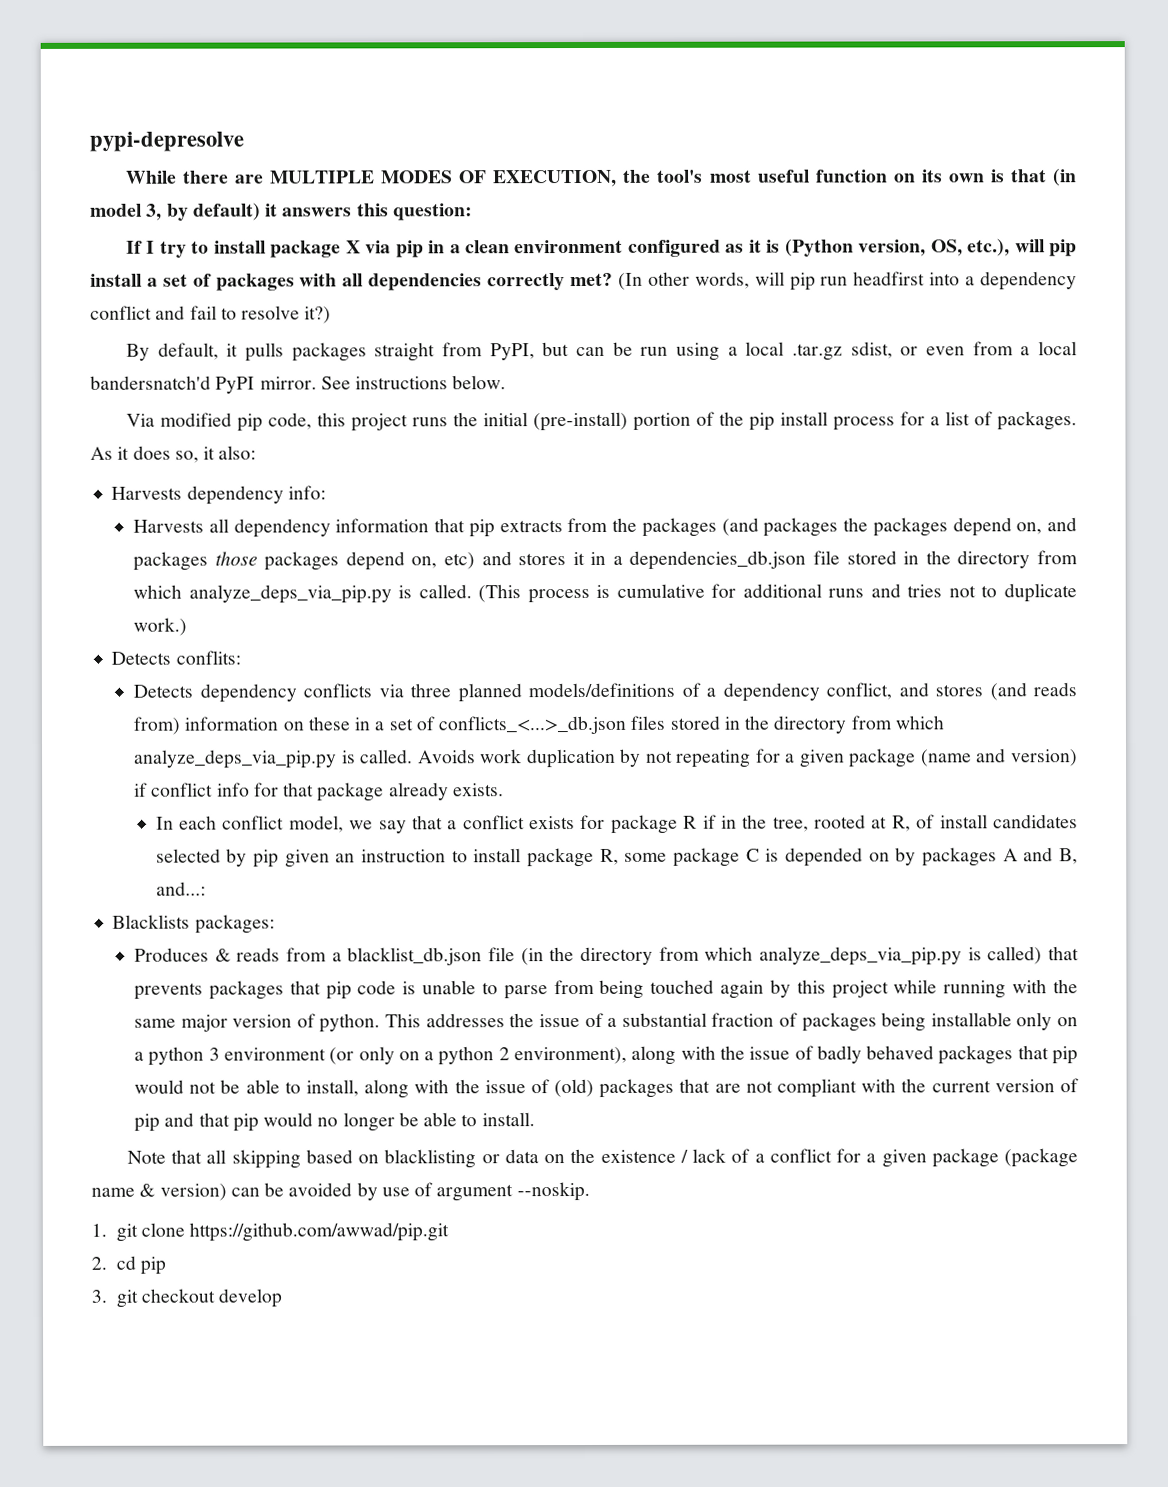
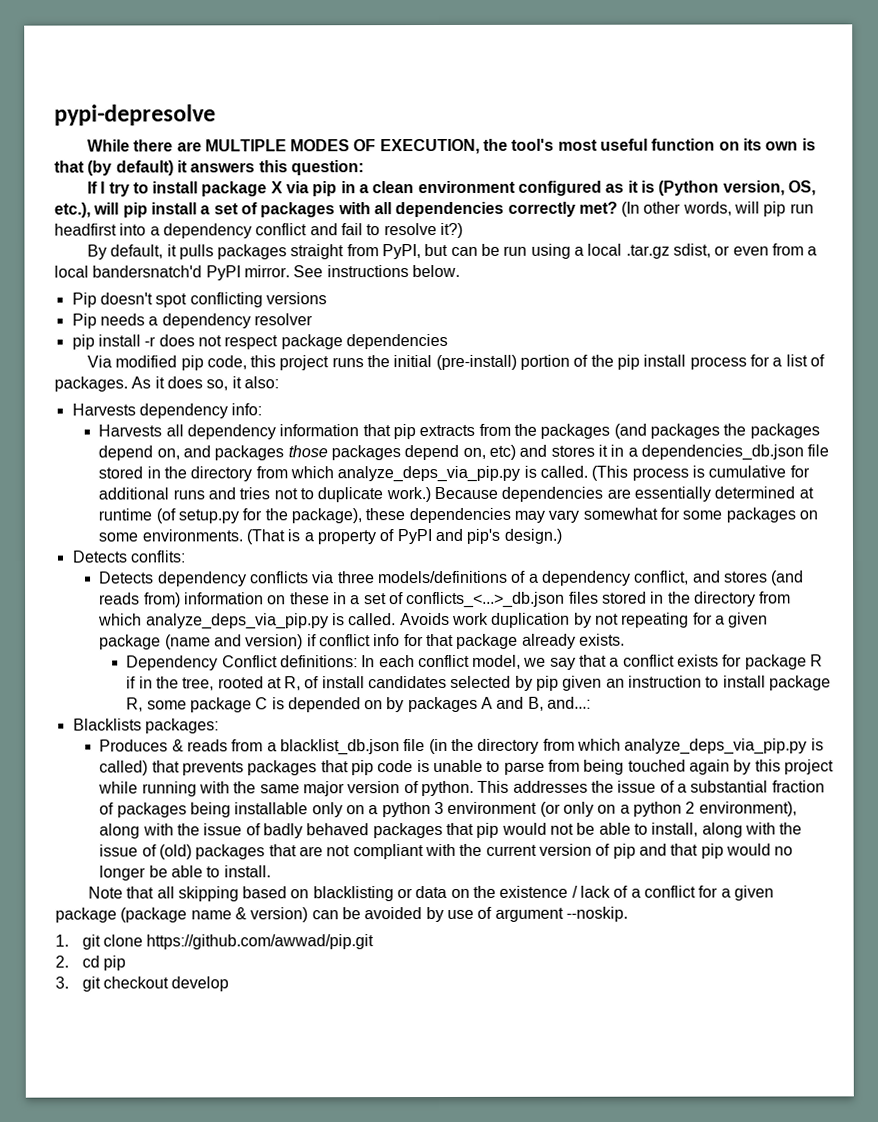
- While there are MULTIPLE MODES OF EXECUTION, the tool's most useful function on its own is that (in model 3, by default) it answers this question:
+ While there are MULTIPLE MODES OF EXECUTION, the tool's most useful function on its own is that (by default) it answers this question:
+ Pip doesn't spot conflicting versions
+ Pip needs a dependency resolver
+ pip install -r does not respect package dependencies
+ Because dependencies are essentially determined at runtime (of setup.py for the package), these dependencies may vary somewhat for some packages on some environments. (That is a property of PyPI and pip's design.)
- Detects dependency conflicts via three planned models/definitions of a dependency conflict, and stores (and reads from) information on these in a set of conflicts_<...>_db.json files stored in the directory from which analyze_deps_via_pip.py is called.
+ Detects dependency conflicts via three models/definitions of a dependency conflict, and stores (and reads from) information on these in a set of conflicts_<...>_db.json files stored in the directory from which analyze_deps_via_pip.py is called.
- In each conflict model, we say that a conflict exists for package R if in the tree, rooted at R, of install candidates selected by pip given an instruction to install package R, some package C is depended on by packages A and B, and...:
+ Dependency Conflict definitions: In each conflict model, we say that a conflict exists for package R if in the tree, rooted at R, of install candidates selected by pip given an instruction to install package R, some package C is depended on by packages A and B, and...:

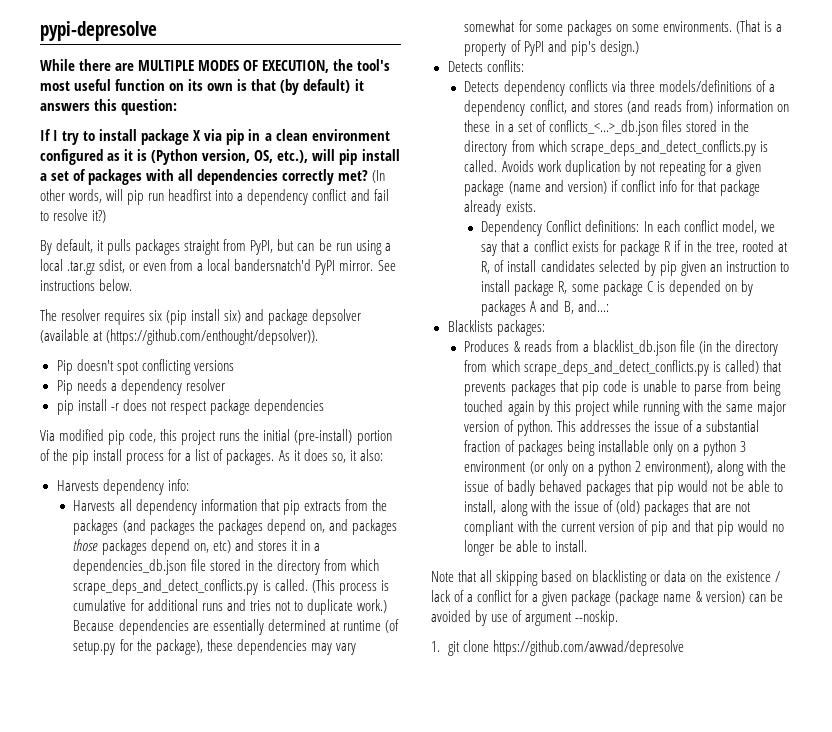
+ The resolver requires six (pip install six) and package depsolver (available at (https://github.com/enthought/depsolver)).
- Harvests all dependency information that pip extracts from the packages (and packages the packages depend on, and packages those packages depend on, etc) and stores it in a dependencies_db.json file stored in the directory from which analyze_deps_via_pip.py is called.
+ Harvests all dependency information that pip extracts from the packages (and packages the packages depend on, and packages those packages depend on, etc) and stores it in a dependencies_db.json file stored in the directory from which scrape_deps_and_detect_conflicts.py is called.
- Detects dependency conflicts via three models/definitions of a dependency conflict, and stores (and reads from) information on these in a set of conflicts_<...>_db.json files stored in the directory from which analyze_deps_via_pip.py is called.
+ Detects dependency conflicts via three models/definitions of a dependency conflict, and stores (and reads from) information on these in a set of conflicts_<...>_db.json files stored in the directory from which scrape_deps_and_detect_conflicts.py is called.
- Produces & reads from a blacklist_db.json file (in the directory from which analyze_deps_via_pip.py is called) that prevents packages that pip code is unable to parse from being touched again by this project while running with the same major version of python.
+ Produces & reads from a blacklist_db.json file (in the directory from which scrape_deps_and_detect_conflicts.py is called) that prevents packages that pip code is unable to parse from being touched again by this project while running with the same major version of python.
- 1. git clone https://github.com/awwad/pip.git
- 2. cd pip
- 3. git checkout develop
+ 1. git clone https://github.com/awwad/depresolve

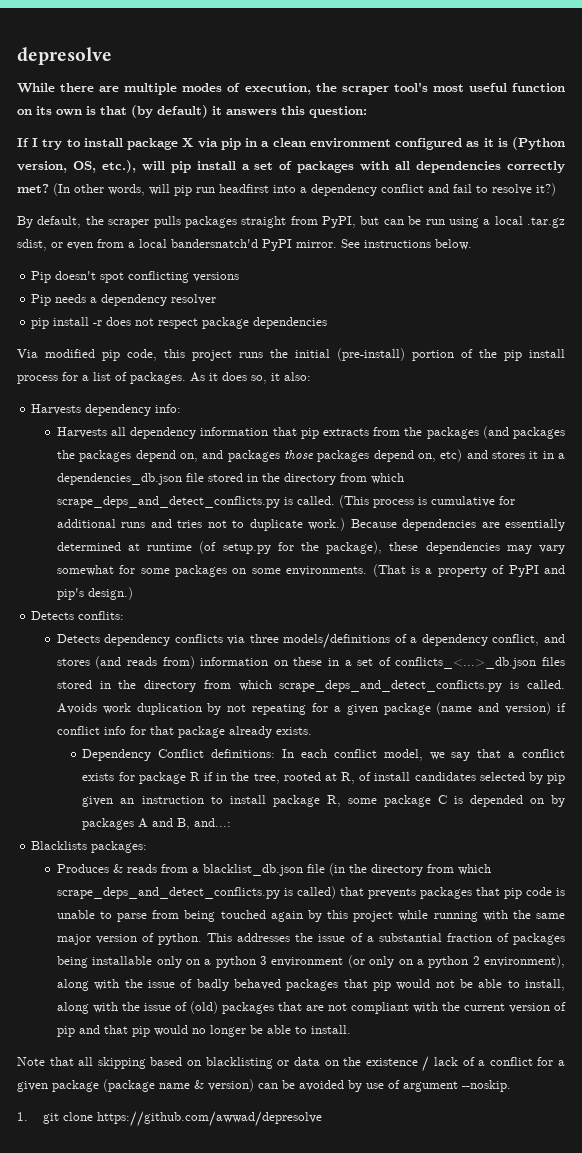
- pypi-depresolve
+ depresolve
- While there are MULTIPLE MODES OF EXECUTION, the tool's most useful function on its own is that (by default) it answers this question:
+ While there are multiple modes of execution, the scraper tool's most useful function on its own is that (by default) it answers this question:
- By default, it pulls packages straight from PyPI, but can be run using a local .tar.gz sdist, or even from a local bandersnatch'd PyPI mirror.
+ By default, the scraper pulls packages straight from PyPI, but can be run using a local .tar.gz sdist, or even from a local bandersnatch'd PyPI mirror.
- The resolver requires six (pip install six) and package depsolver (available at (https://github.com/enthought/depsolver)).

